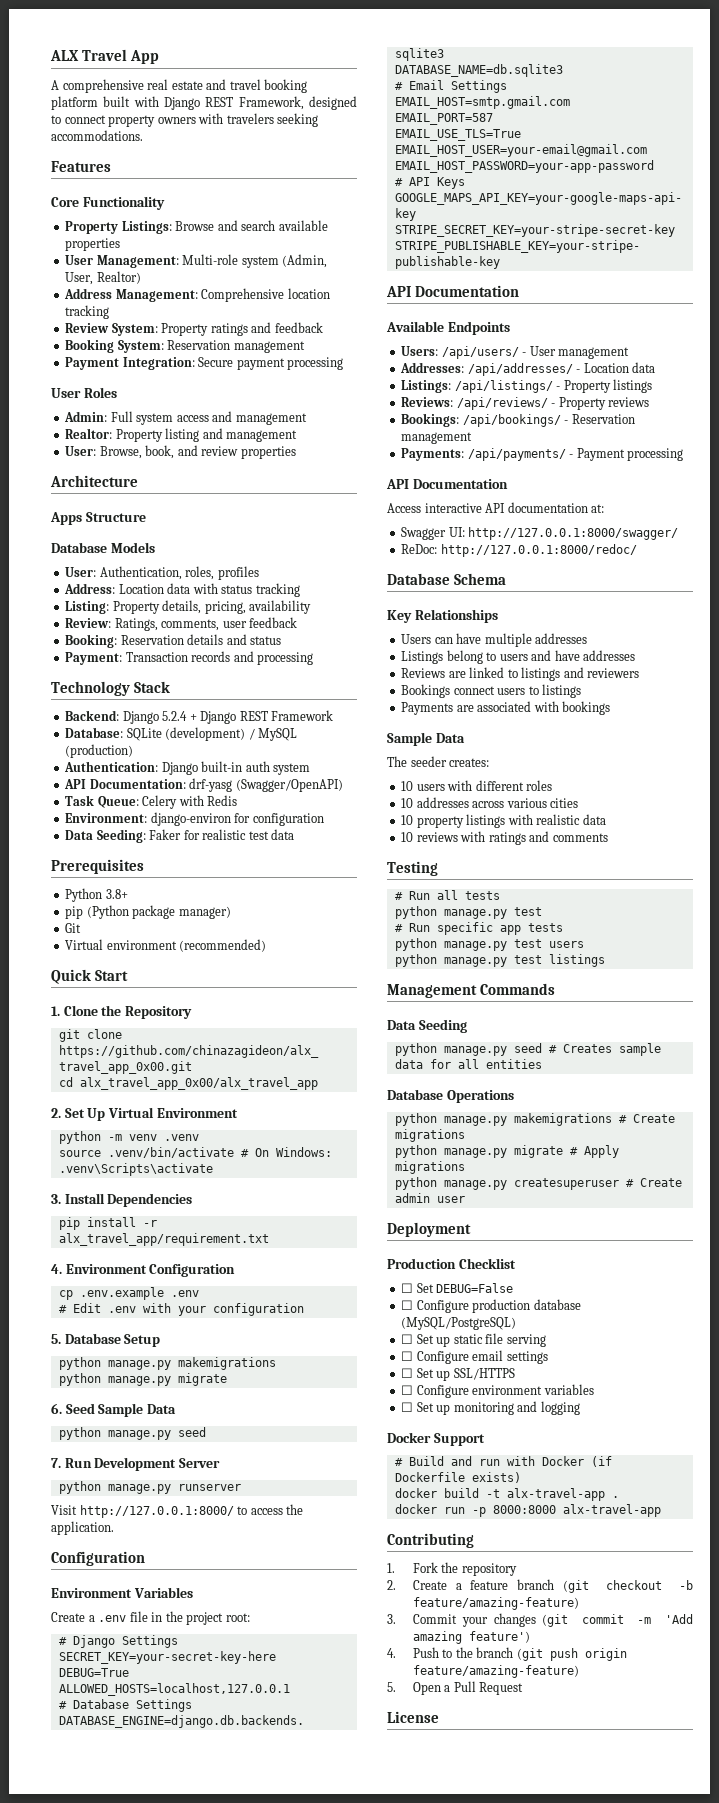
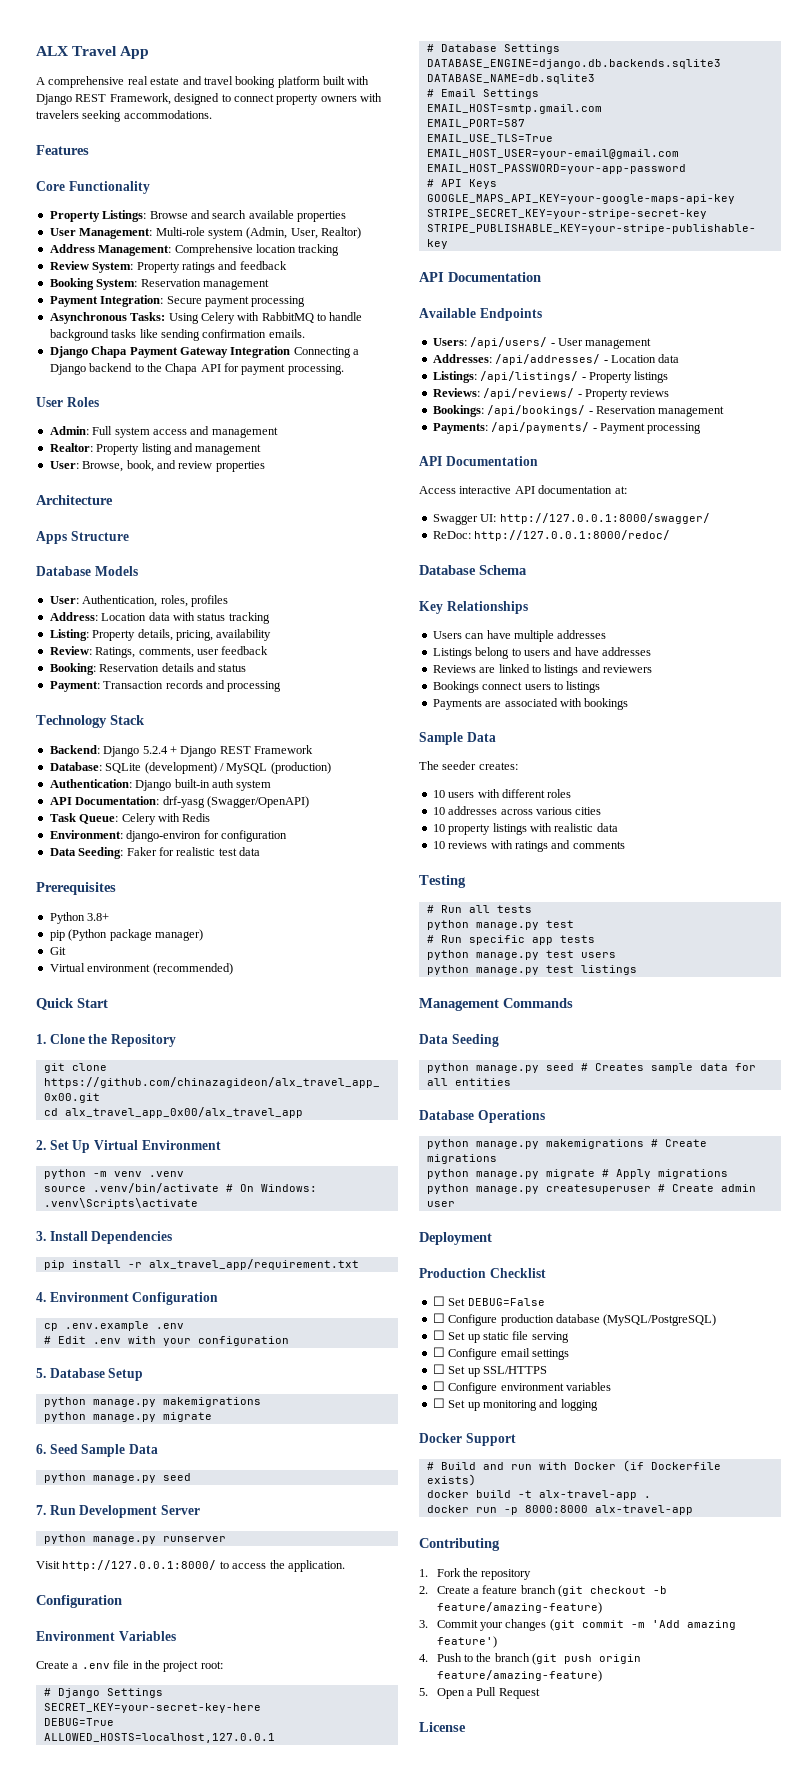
+ Asynchronous Tasks: Using Celery with RabbitMQ to handle background tasks like sending confirmation emails.
+ Django Chapa Payment Gateway Integration Connecting a Django backend to the Chapa API for payment processing.

